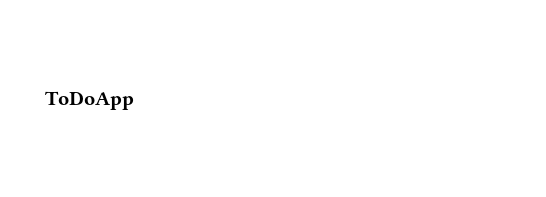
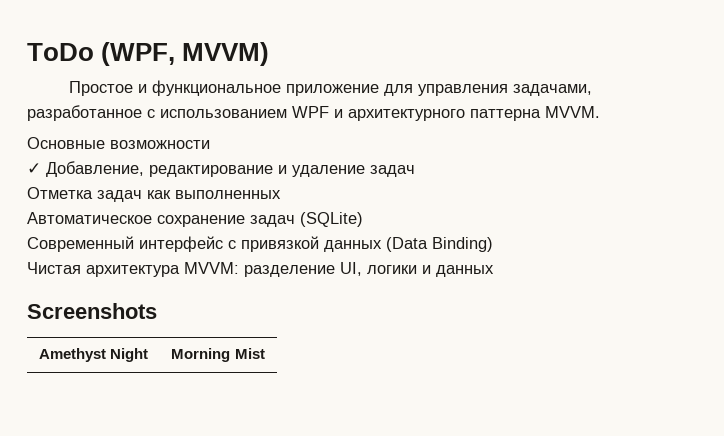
- ToDoApp
+ ToDo (WPF, MVVM)
+ Простое и функциональное приложение для управления задачами, разработанное с использованием WPF и архитектурного паттерна MVVM.
+ Основные возможности
+ ✓ Добавление, редактирование и удаление задач
+ Отметка задач как выполненных
+ Автоматическое сохранение задач (SQLite)
+ Современный интерфейс с привязкой данных (Data Binding)
+ Чистая архитектура MVVM: разделение UI, логики и данных
+ Screenshots
+ Amethyst Night | Morning Mist

